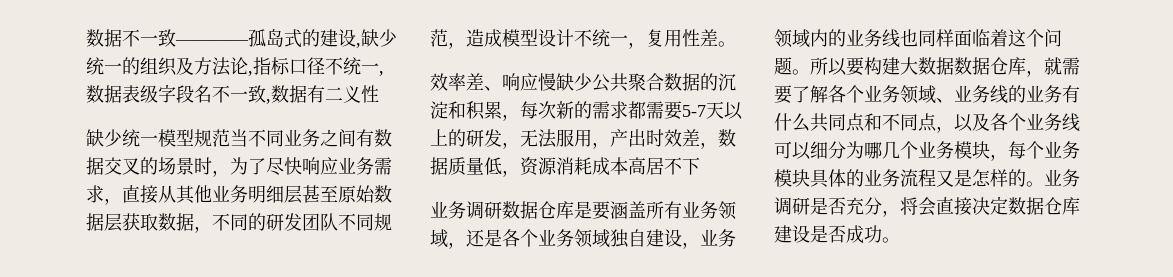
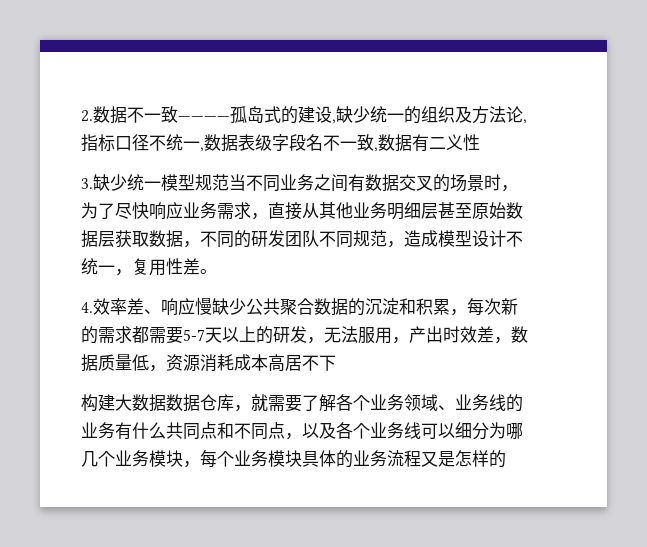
- 数据不一致————孤岛式的建设,缺少统一的组织及方法论,指标口径不统一,数据表级字段名不一致,数据有二义性
+ 2.数据不一致————孤岛式的建设,缺少统一的组织及方法论,指标口径不统一,数据表级字段名不一致,数据有二义性
- 缺少统一模型规范当不同业务之间有数据交叉的场景时，为了尽快响应业务需求，直接从其他业务明细层甚至原始数据层获取数据，不同的研发团队不同规范，造成模型设计不统一，复用性差。
+ 3.缺少统一模型规范当不同业务之间有数据交叉的场景时，为了尽快响应业务需求，直接从其他业务明细层甚至原始数据层获取数据，不同的研发团队不同规范，造成模型设计不统一，复用性差。
- 效率差、响应慢缺少公共聚合数据的沉淀和积累，每次新的需求都需要5-7天以上的研发，无法服用，产出时效差，数据质量低，资源消耗成本高居不下
+ 4.效率差、响应慢缺少公共聚合数据的沉淀和积累，每次新的需求都需要5-7天以上的研发，无法服用，产出时效差，数据质量低，资源消耗成本高居不下
- 业务调研数据仓库是要涵盖所有业务领域，还是各个业务领域独自建设，业务领域内的业务线也同样面临着这个问题。所以要构建大数据数据仓库，就需要了解各个业务领域、业务线的业务有什么共同点和不同点，以及各个业务线可以细分为哪几个业务模块，每个业务模块具体的业务流程又是怎样的。业务调研是否充分，将会直接决定数据仓库建设是否成功。
+ 构建大数据数据仓库，就需要了解各个业务领域、业务线的业务有什么共同点和不同点，以及各个业务线可以细分为哪几个业务模块，每个业务模块具体的业务流程又是怎样的

